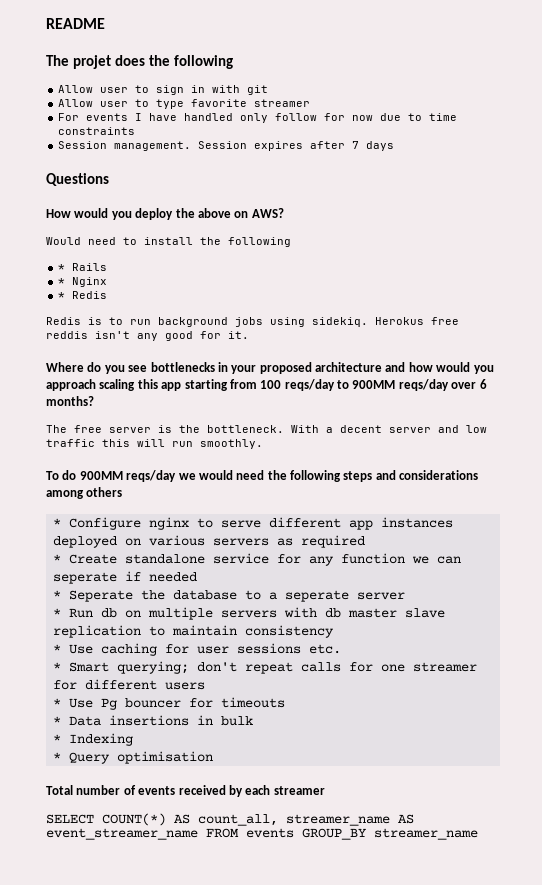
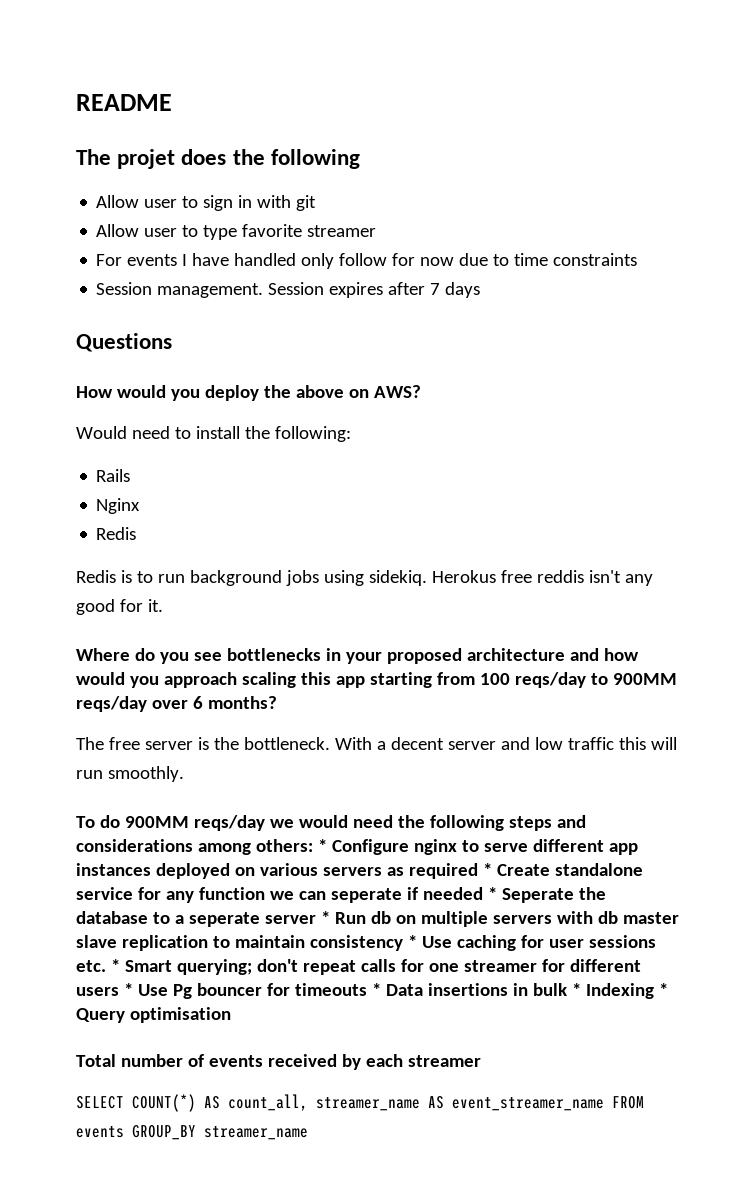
- Would need to install the following
- * Rails
+ Would need to install the following:
+ Rails
- * Nginx
- * Redis
+ Nginx
+ Redis
- To do 900MM reqs/day we would need the following steps and considerations among others
- * Configure nginx to serve different app instances deployed on various servers as required
- * Create standalone service for any function we can seperate if needed
- * Seperate the database to a seperate server
- * Run db on multiple servers with db master slave replication to maintain consistency
- * Use caching for user sessions etc.
- * Smart querying;
+ To do 900MM reqs/day we would need the following steps and considerations among others: * Configure nginx to serve different app instances deployed on various servers as required * Create standalone service for any function we can seperate if needed * Seperate the database to a seperate server * Run db on multiple servers with db master slave replication to maintain consistency * Use caching for user sessions etc. * Smart querying;
- don't repeat calls for one streamer for different users
- * Use Pg bouncer for timeouts
- * Data insertions in bulk
- * Indexing
- * Query optimisation
+ don't repeat calls for one streamer for different users * Use Pg bouncer for timeouts * Data insertions in bulk * Indexing * Query optimisation

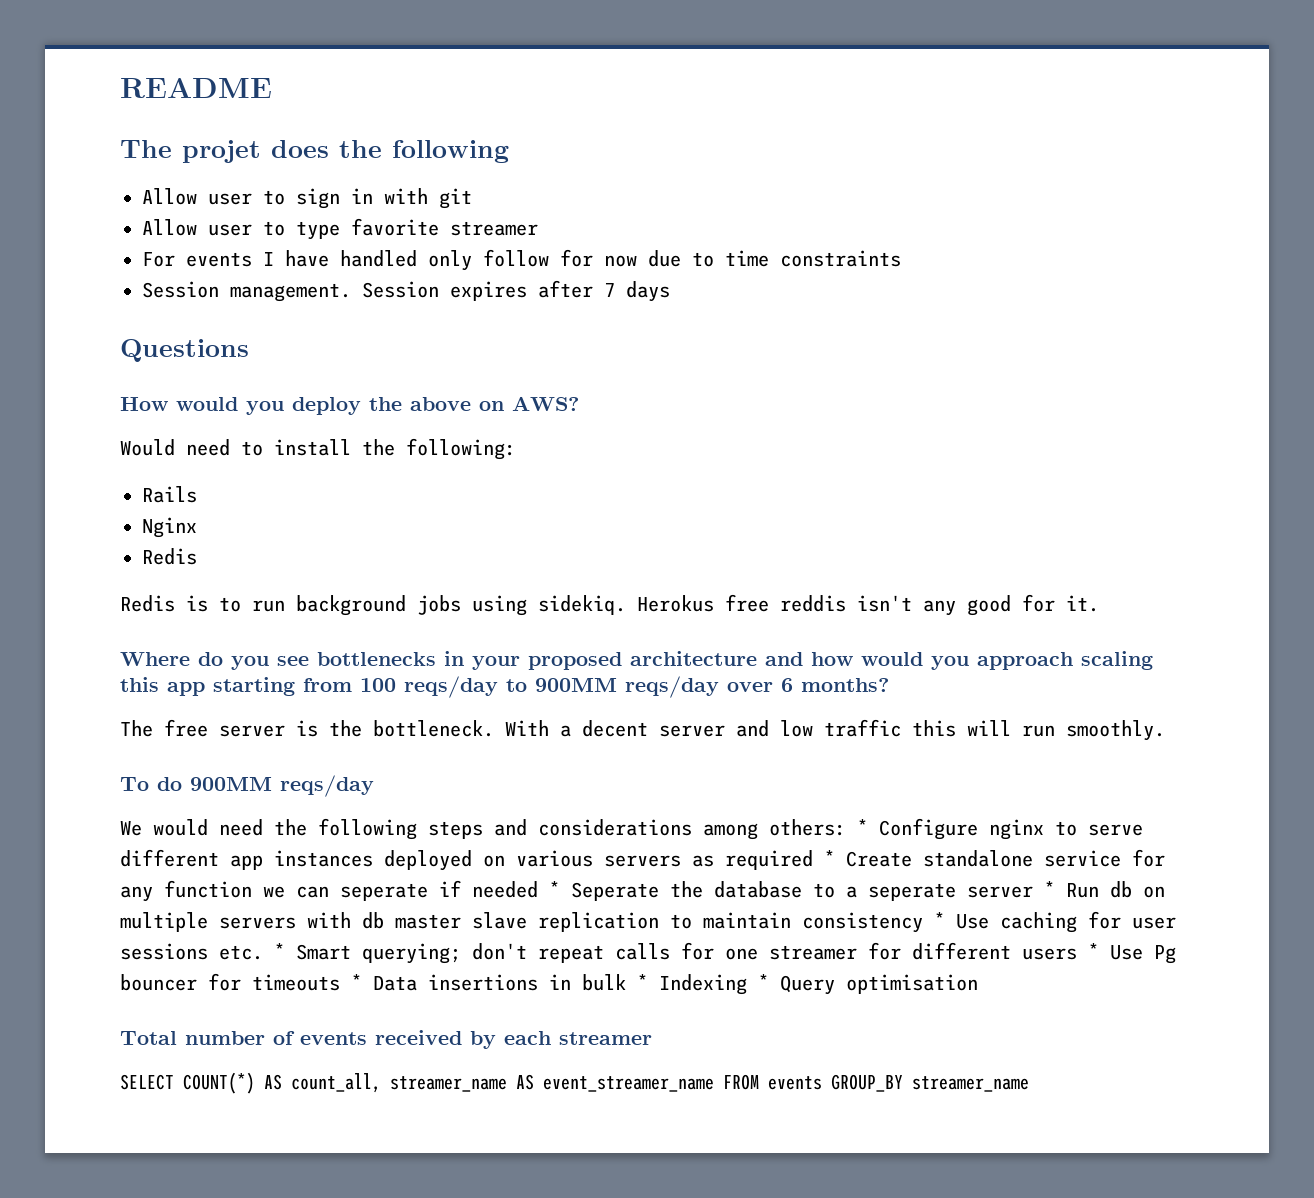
- To do 900MM reqs/day we would need the following steps and considerations among others:
+ To do 900MM reqs/day
+ We would need the following steps and considerations among others:

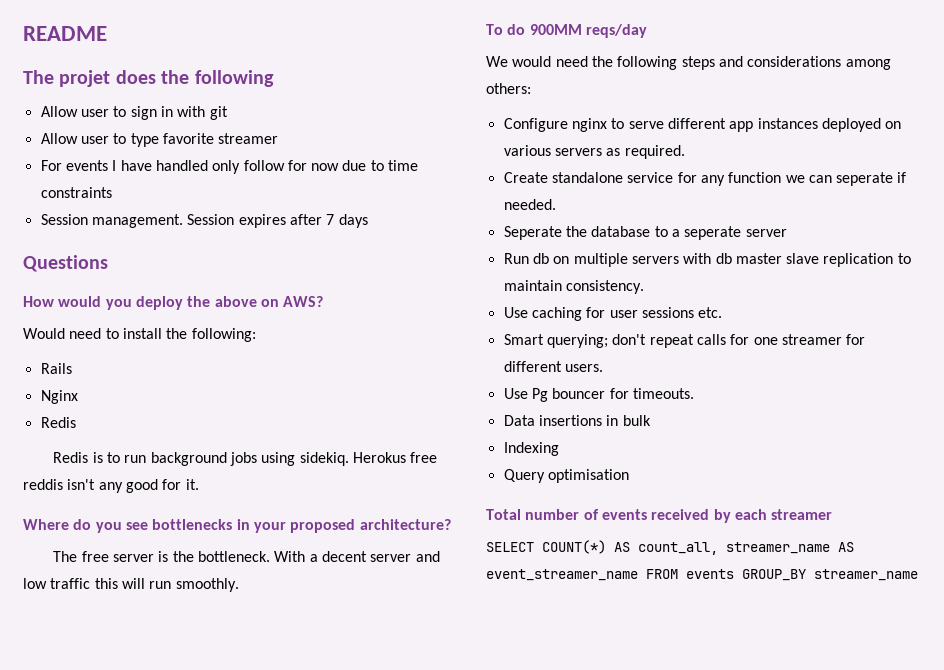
- Where do you see bottlenecks in your proposed architecture and how would you approach scaling this app starting from 100 reqs/day to 900MM reqs/day over 6 months?
+ Where do you see bottlenecks in your proposed architecture?
- We would need the following steps and considerations among others: * Configure nginx to serve different app instances deployed on various servers as required * Create standalone service for any function we can seperate if needed * Seperate the database to a seperate server * Run db on multiple servers with db master slave replication to maintain consistency * Use caching for user sessions etc. * Smart querying;
+ We would need the following steps and considerations among others:
+ Configure nginx to serve different app instances deployed on various servers as required.
+ Create standalone service for any function we can seperate if needed.
+ Seperate the database to a seperate server
+ Run db on multiple servers with db master slave replication to maintain consistency.
+ Use caching for user sessions etc.
+ Smart querying;
- don't repeat calls for one streamer for different users * Use Pg bouncer for timeouts * Data insertions in bulk * Indexing * Query optimisation
+ don't repeat calls for one streamer for different users.
+ Use Pg bouncer for timeouts.
+ Data insertions in bulk
+ Indexing
+ Query optimisation

